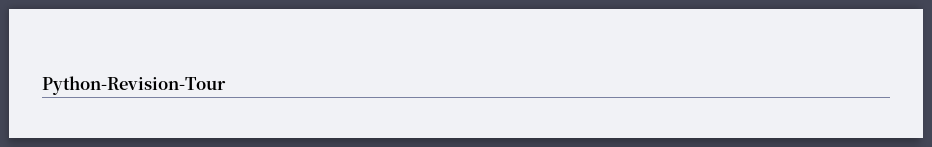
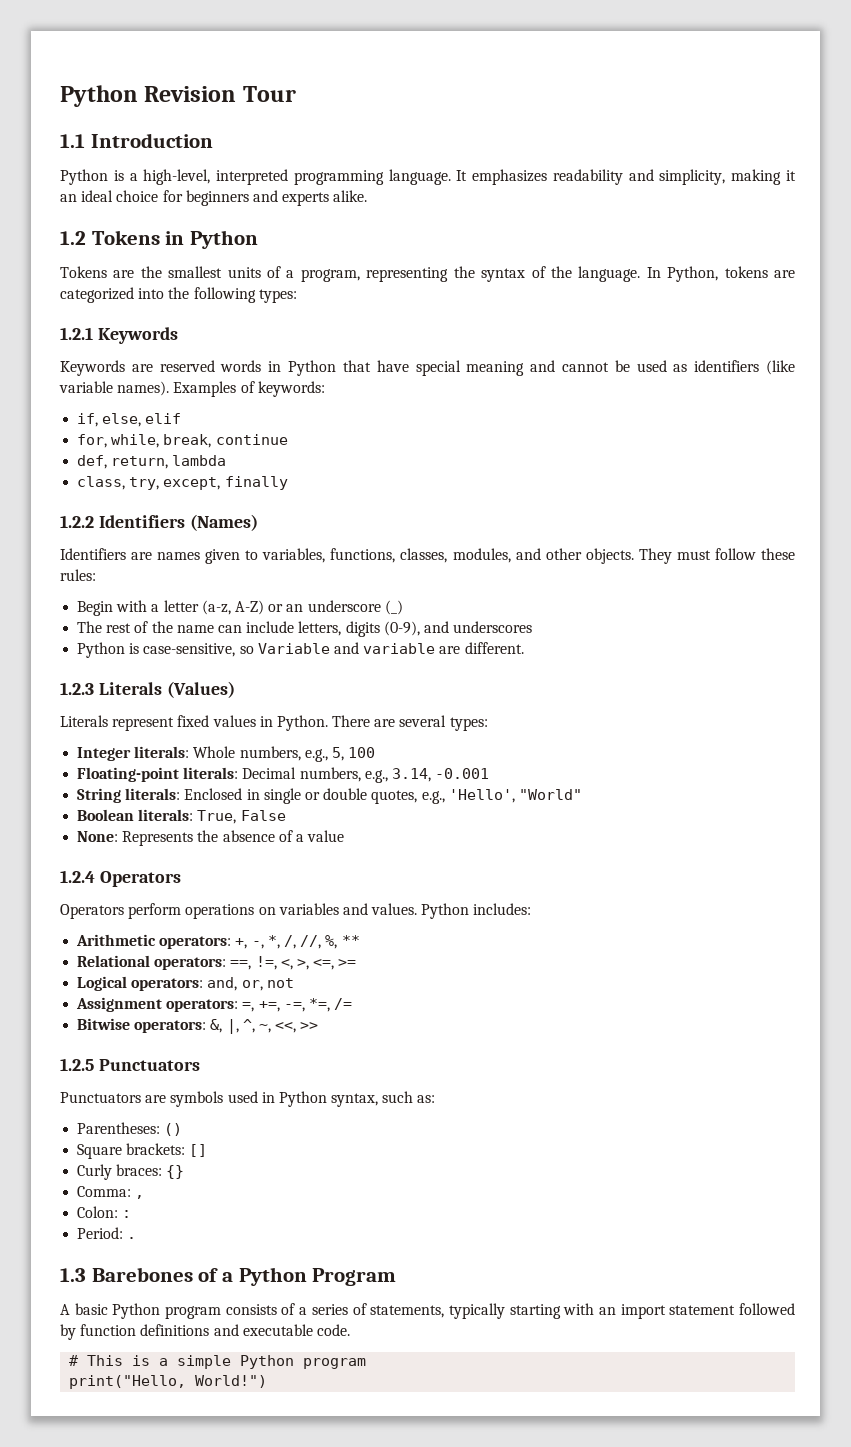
- Python-Revision-Tour
+ Python Revision Tour
+ 1.1 Introduction
+ Python is a high-level, interpreted programming language. It emphasizes readability and simplicity, making it an ideal choice for beginners and experts alike.
+ 1.2 Tokens in Python
+ Tokens are the smallest units of a program, representing the syntax of the language. In Python, tokens are categorized into the following types:
+ 1.2.1 Keywords
+ Keywords are reserved words in Python that have special meaning and cannot be used as identifiers (like variable names). Examples of keywords:
+ if, else, elif
+ for, while, break, continue
+ def, return, lambda
+ class, try, except, finally
+ 1.2.2 Identifiers (Names)
+ Identifiers are names given to variables, functions, classes, modules, and other objects. They must follow these rules:
+ Begin with a letter (a-z, A-Z) or an underscore (_)
+ The rest of the name can include letters, digits (0-9), and underscores
+ Python is case-sensitive, so Variable and variable are different.
+ 1.2.3 Literals (Values)
+ Literals represent fixed values in Python. There are several types:
+ Integer literals: Whole numbers, e.g., 5, 100
+ Floating-point literals: Decimal numbers, e.g., 3.14, -0.001
+ String literals: Enclosed in single or double quotes, e.g., 'Hello', "World"
+ Boolean literals: True, False
+ None: Represents the absence of a value
+ 1.2.4 Operators
+ Operators perform operations on variables and values. Python includes:
+ Arithmetic operators: +, -, *, /, //, %, **
+ Relational operators: ==, !=, <, >, <=, >=
+ Logical operators: and, or, not
+ Assignment operators: =, +=, -=, *=, /=
+ Bitwise operators: &, |, ^, ~, <<, >>
+ 1.2.5 Punctuators
+ Punctuators are symbols used in Python syntax, such as:
+ Parentheses: ()
+ Square brackets: []
+ Curly braces: {}
+ Comma: ,
+ Colon: :
+ Period: .
+ 1.3 Barebones of a Python Program
+ A basic Python program consists of a series of statements, typically starting with an import statement followed by function definitions and executable code.
+ # This is a simple Python program
+ print("Hello, World!")

